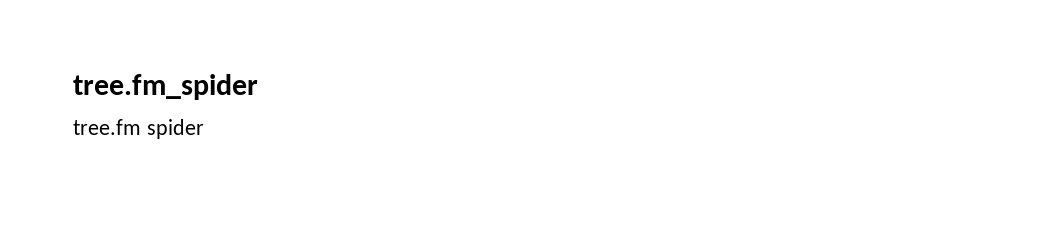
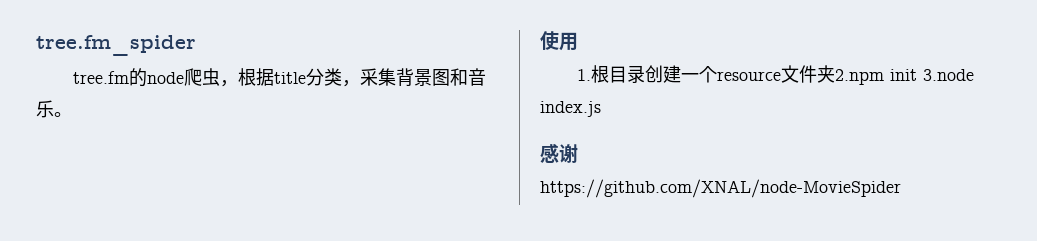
- tree.fm spider
+ tree.fm的node爬虫，根据title分类，采集背景图和音乐。
+ 使用
+ 1.根目录创建一个resource文件夹2.npm init 3.node index.js
+ 感谢
+ https://github.com/XNAL/node-MovieSpider

